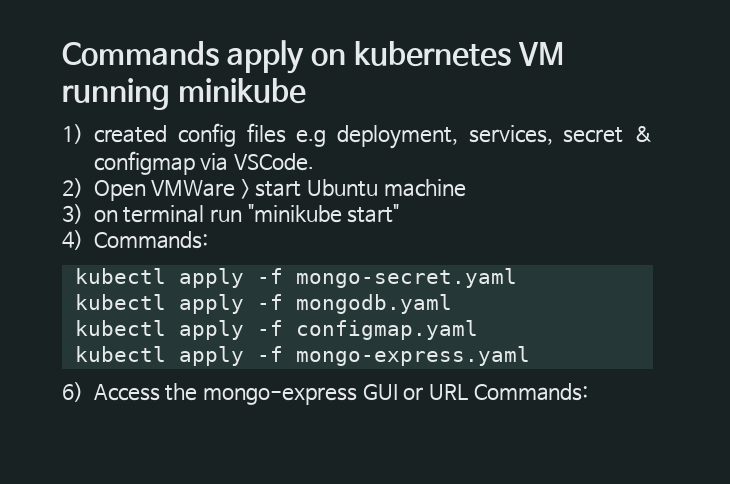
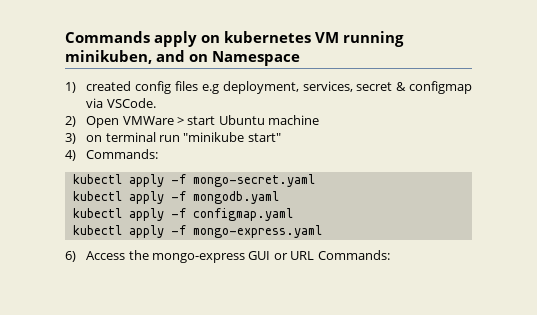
- Commands apply on kubernetes VM running minikube
+ Commands apply on kubernetes VM running minikuben, and on Namespace

